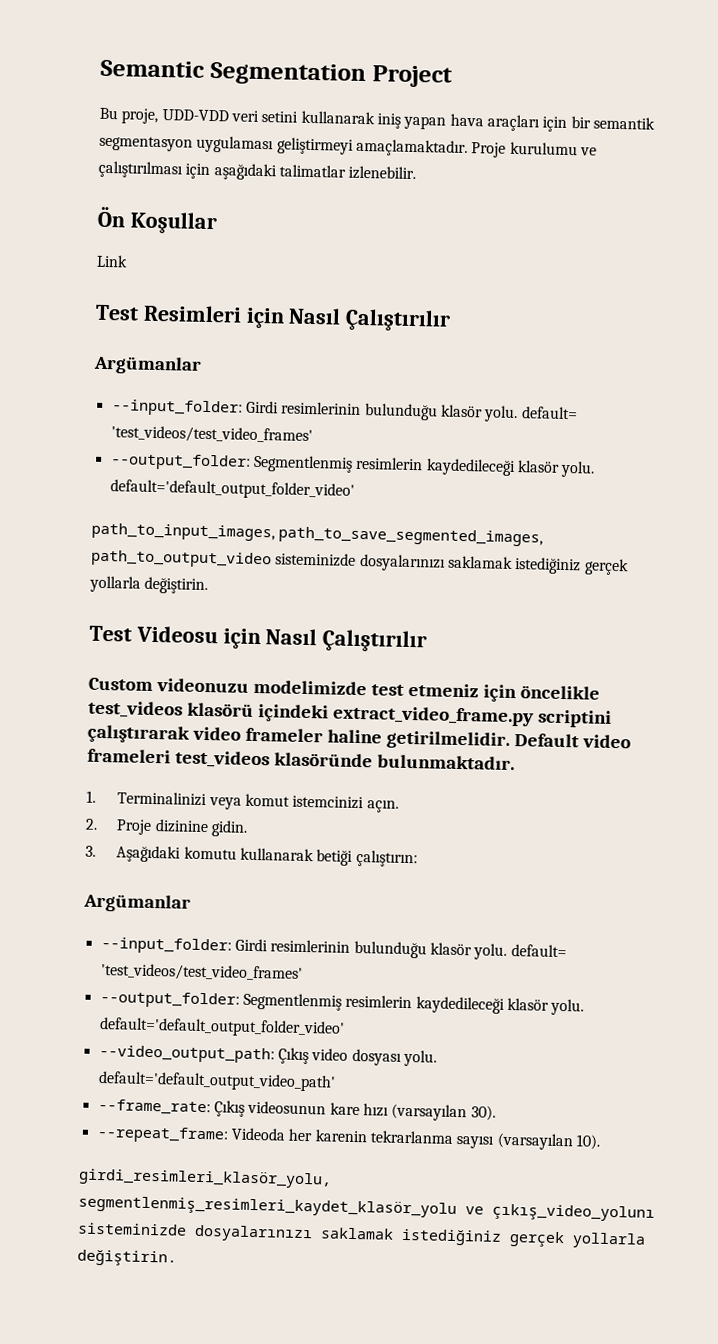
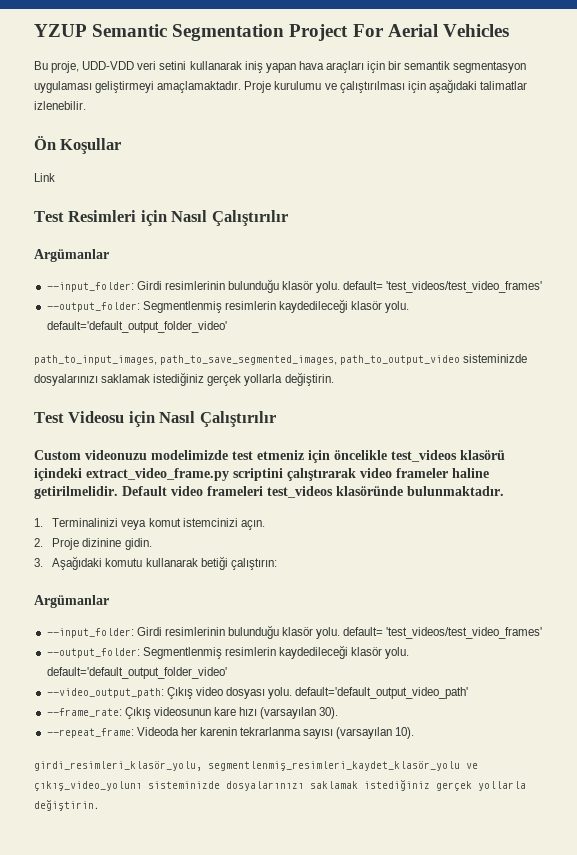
- Semantic Segmentation Project
+ YZUP Semantic Segmentation Project For Aerial Vehicles

